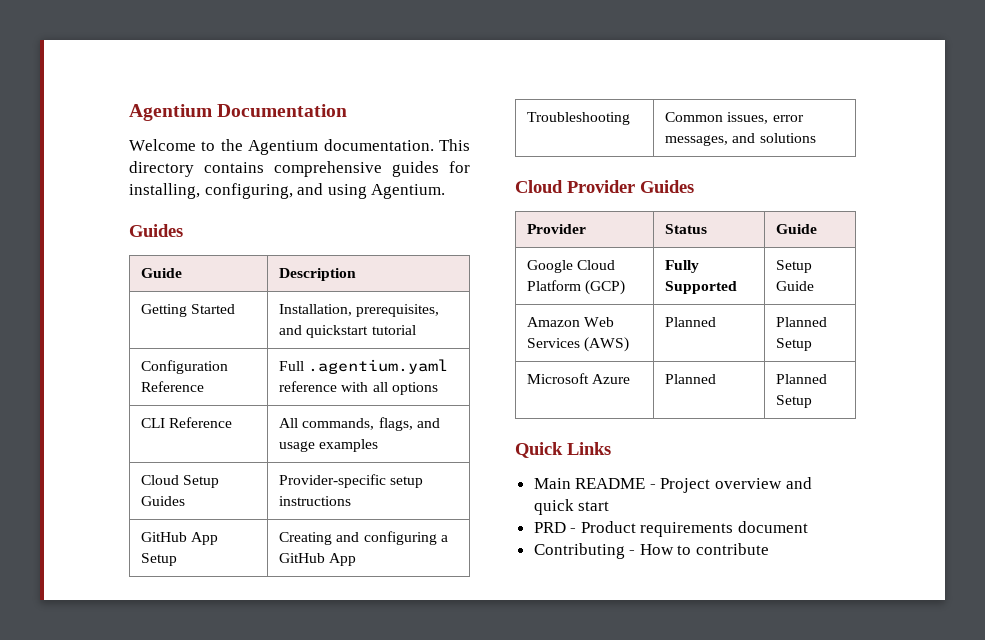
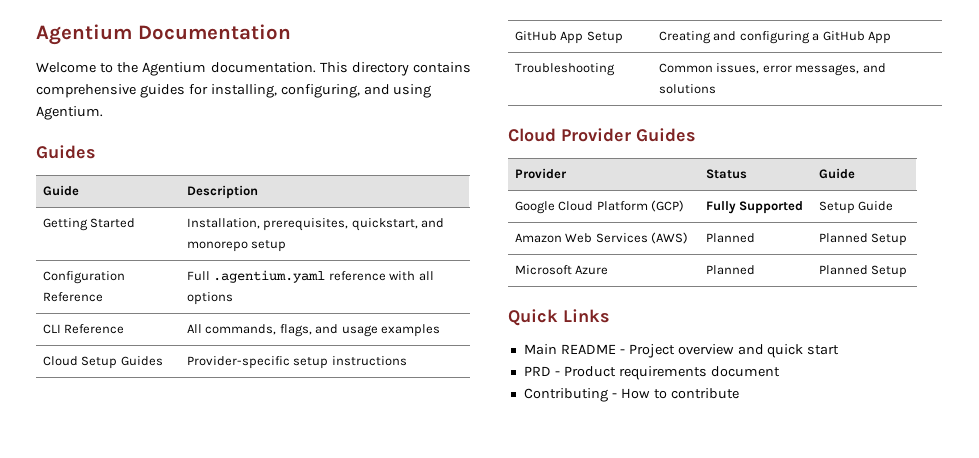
- Getting Started | Installation, prerequisites, and quickstart tutorial
+ Getting Started | Installation, prerequisites, quickstart, and monorepo setup

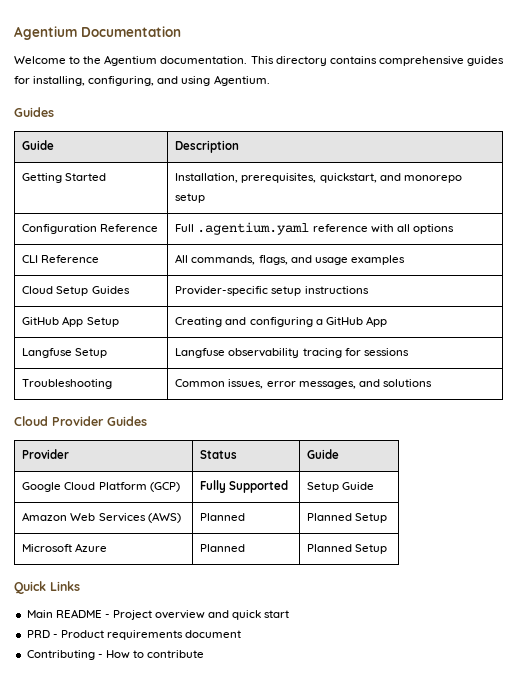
+ Langfuse Setup | Langfuse observability tracing for sessions

